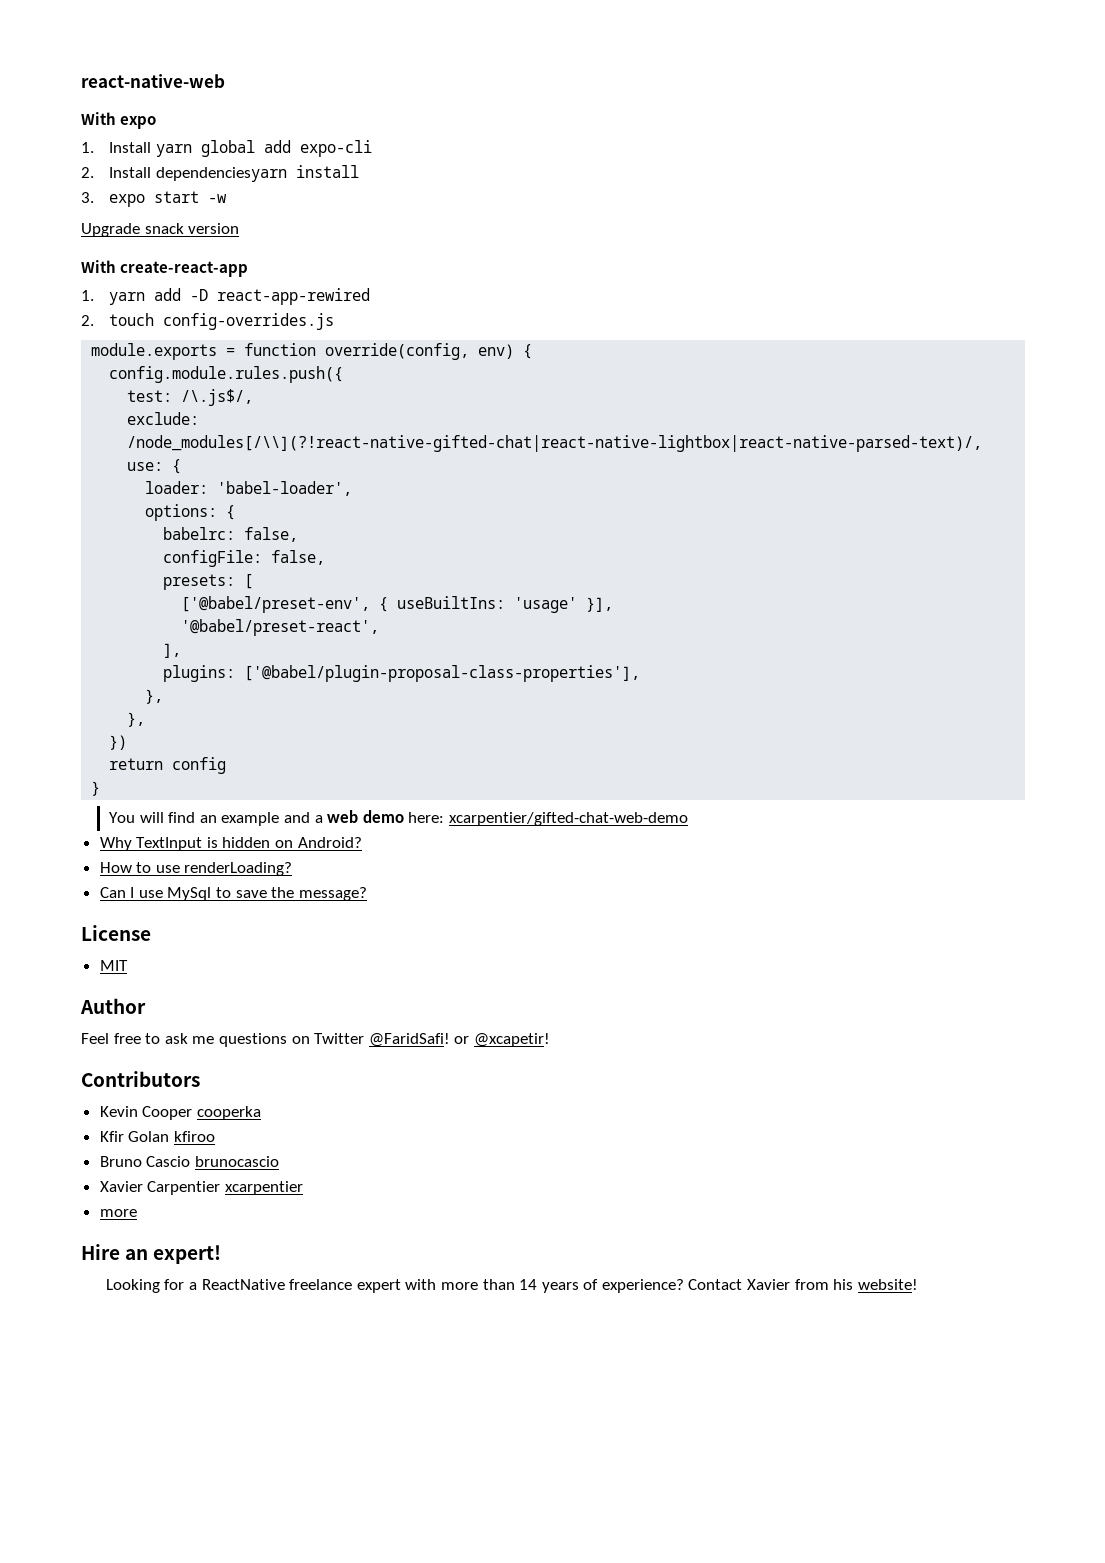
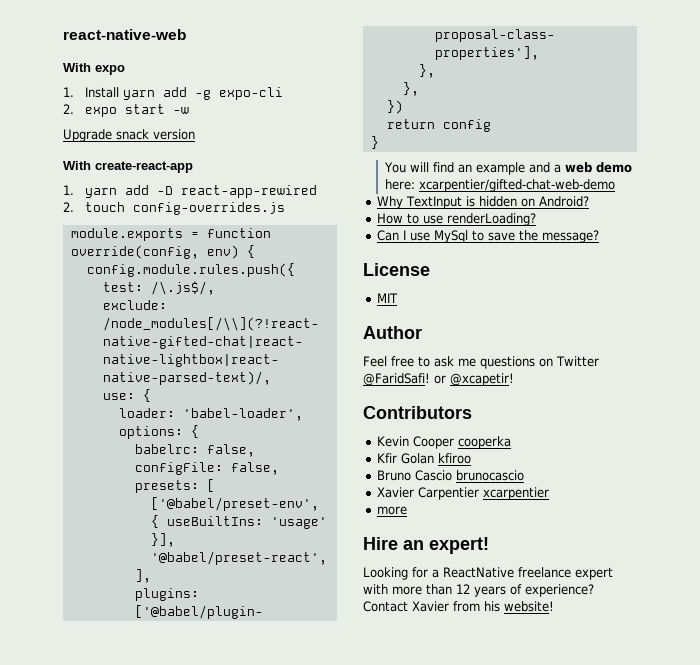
- 1. Install yarn global add expo-cli
+ 1. Install yarn add -g expo-cli
- 2. Install dependenciesyarn install
- 3. expo start -w
+ 2. expo start -w
- Looking for a ReactNative freelance expert with more than 14 years of experience?
+ Looking for a ReactNative freelance expert with more than 12 years of experience?

